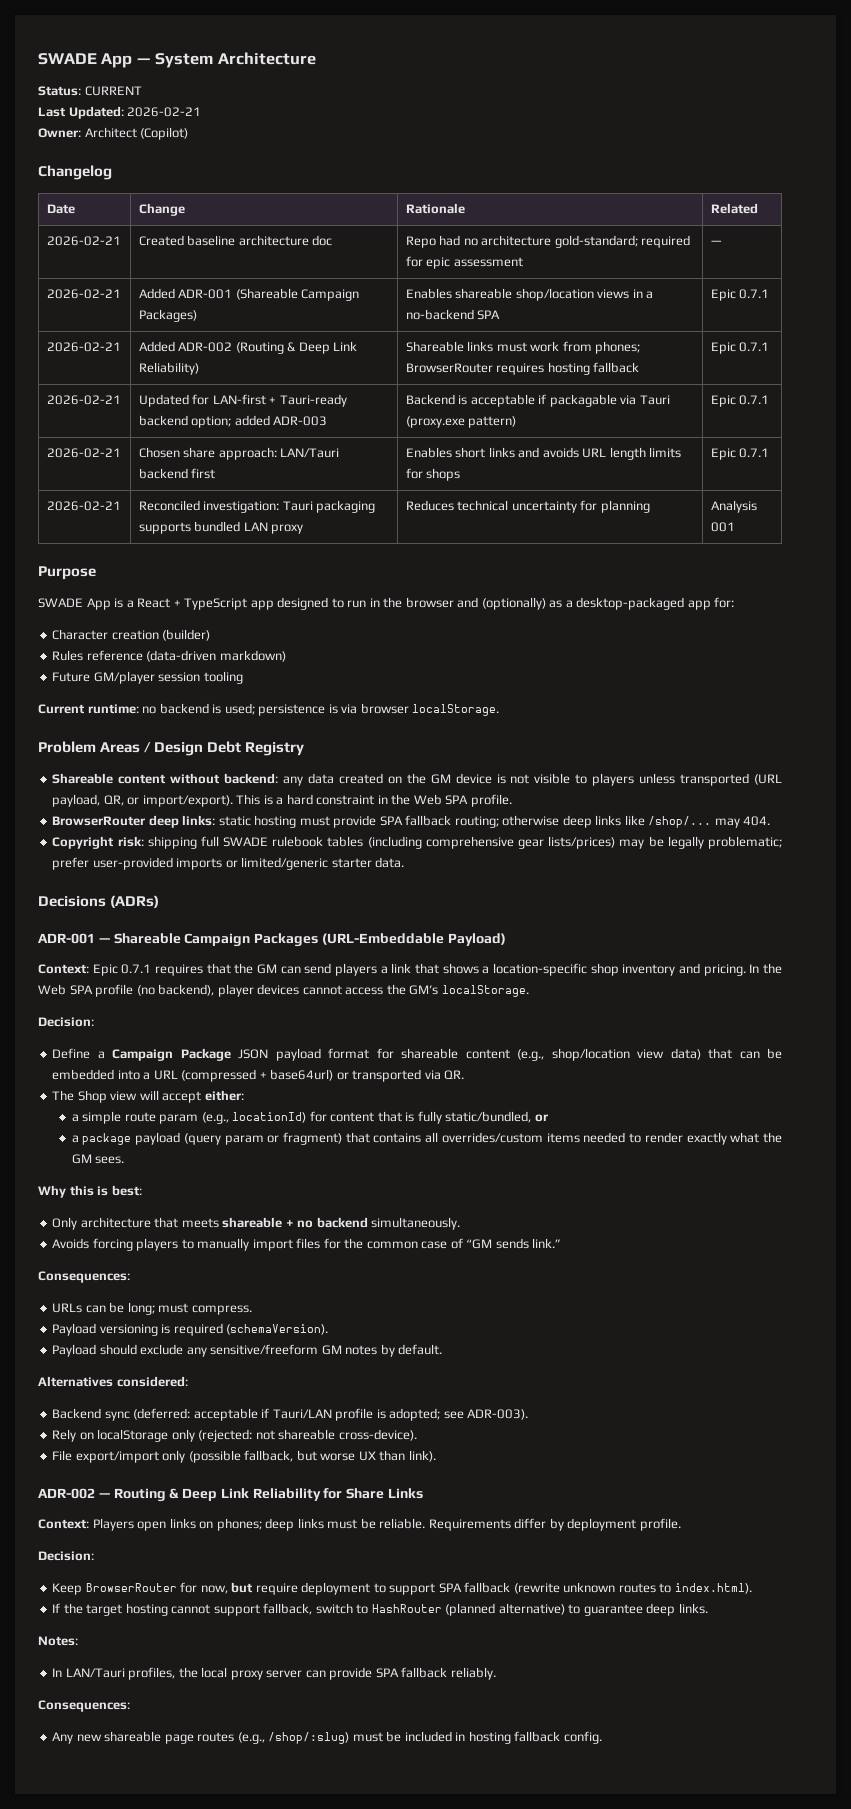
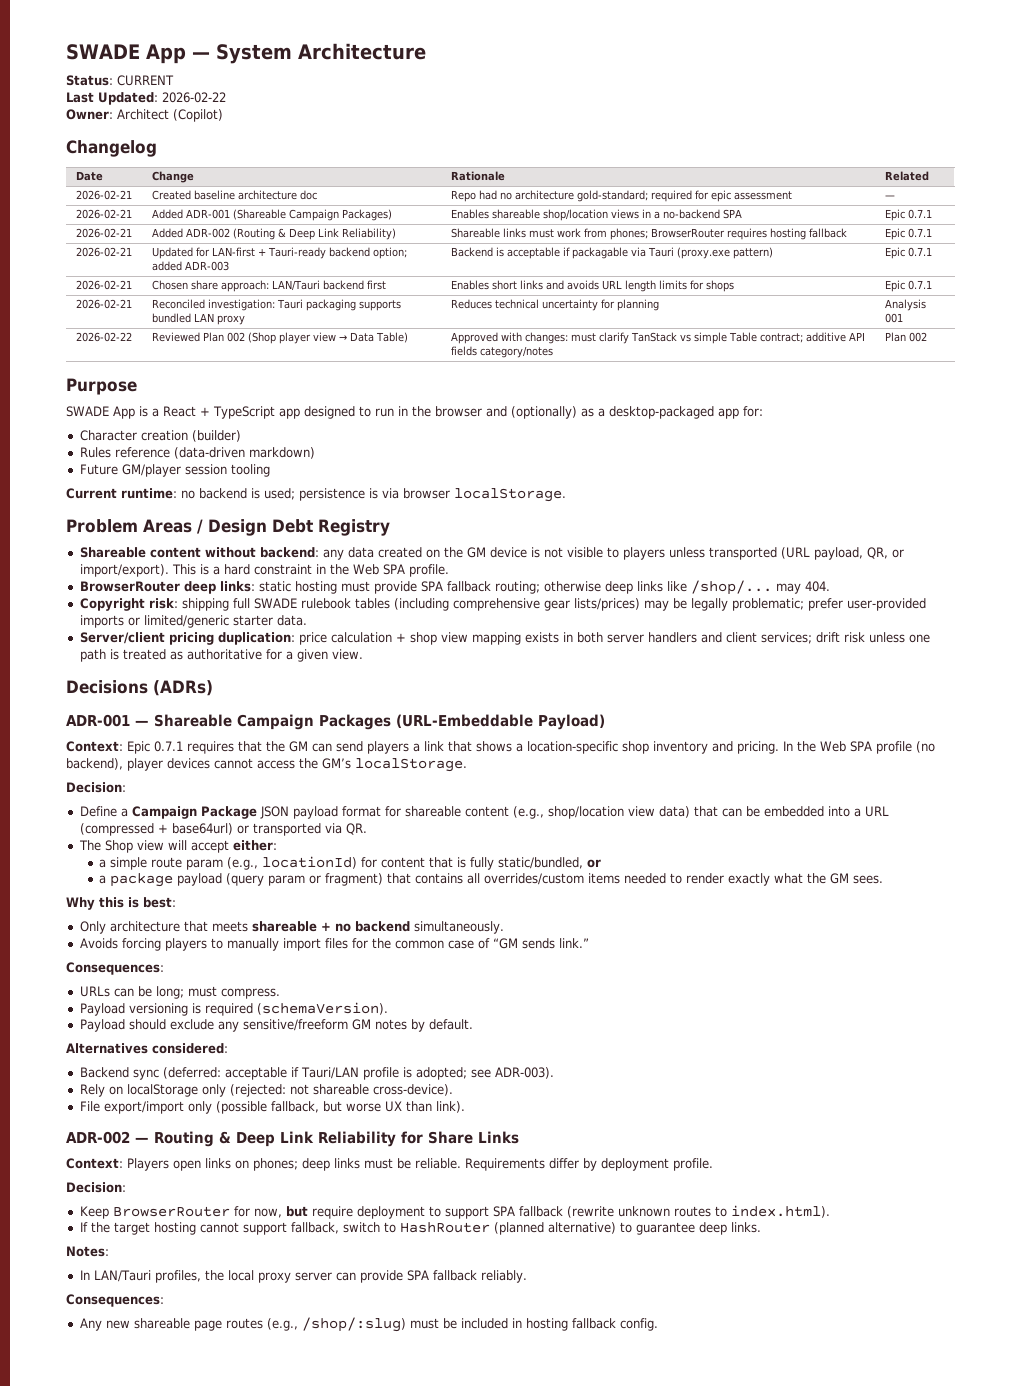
- Last Updated: 2026-02-21
+ Last Updated: 2026-02-22
+ 2026-02-22 | Reviewed Plan 002 (Shop player view → Data Table) | Approved with changes: must clarify TanStack vs simple Table contract; additive API fields category/notes | Plan 002
+ Server/client pricing duplication: price calculation + shop view mapping exists in both server handlers and client services; drift risk unless one path is treated as authoritative for a given view.

